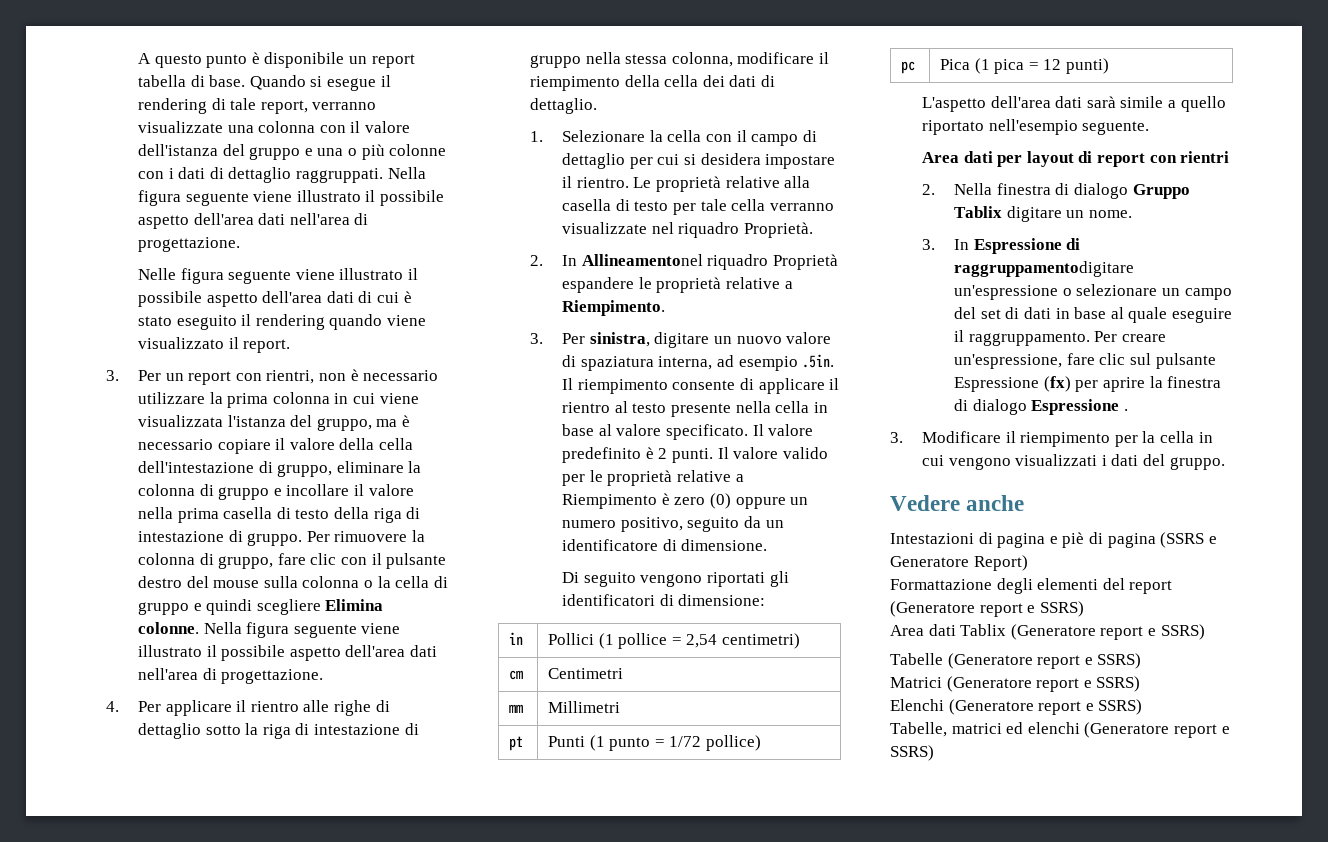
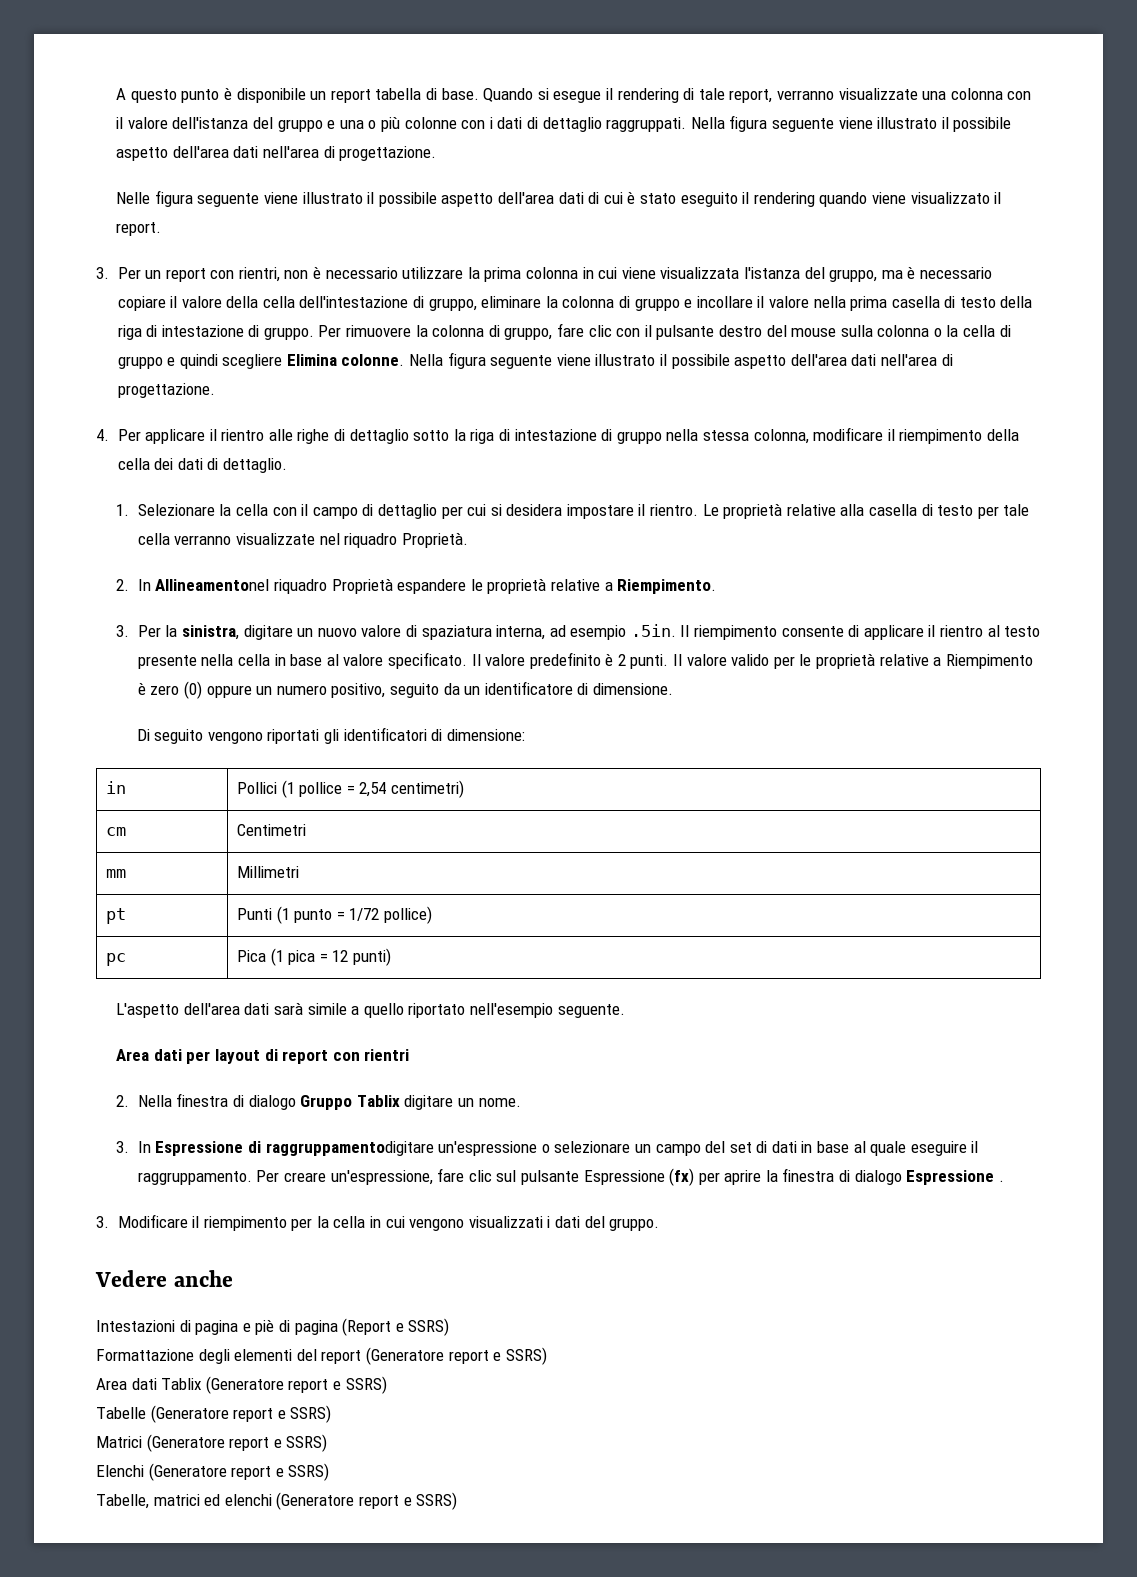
- 3. Per sinistra, digitare un nuovo valore di spaziatura interna, ad esempio .5in. Il riempimento consente di applicare il rientro al testo presente nella cella in base al valore specificato.
+ 3. Per la sinistra, digitare un nuovo valore di spaziatura interna, ad esempio .5in. Il riempimento consente di applicare il rientro al testo presente nella cella in base al valore specificato.
- Intestazioni di pagina e piè di pagina (SSRS e Generatore Report)
+ Intestazioni di pagina e piè di pagina (Report e SSRS)

